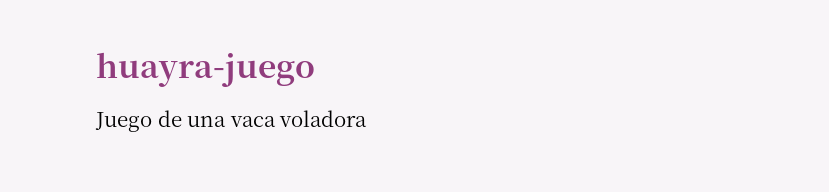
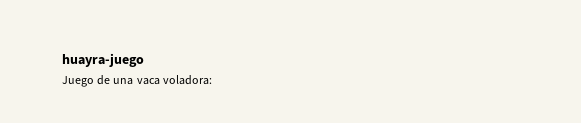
- Juego de una vaca voladora
+ Juego de una vaca voladora:

